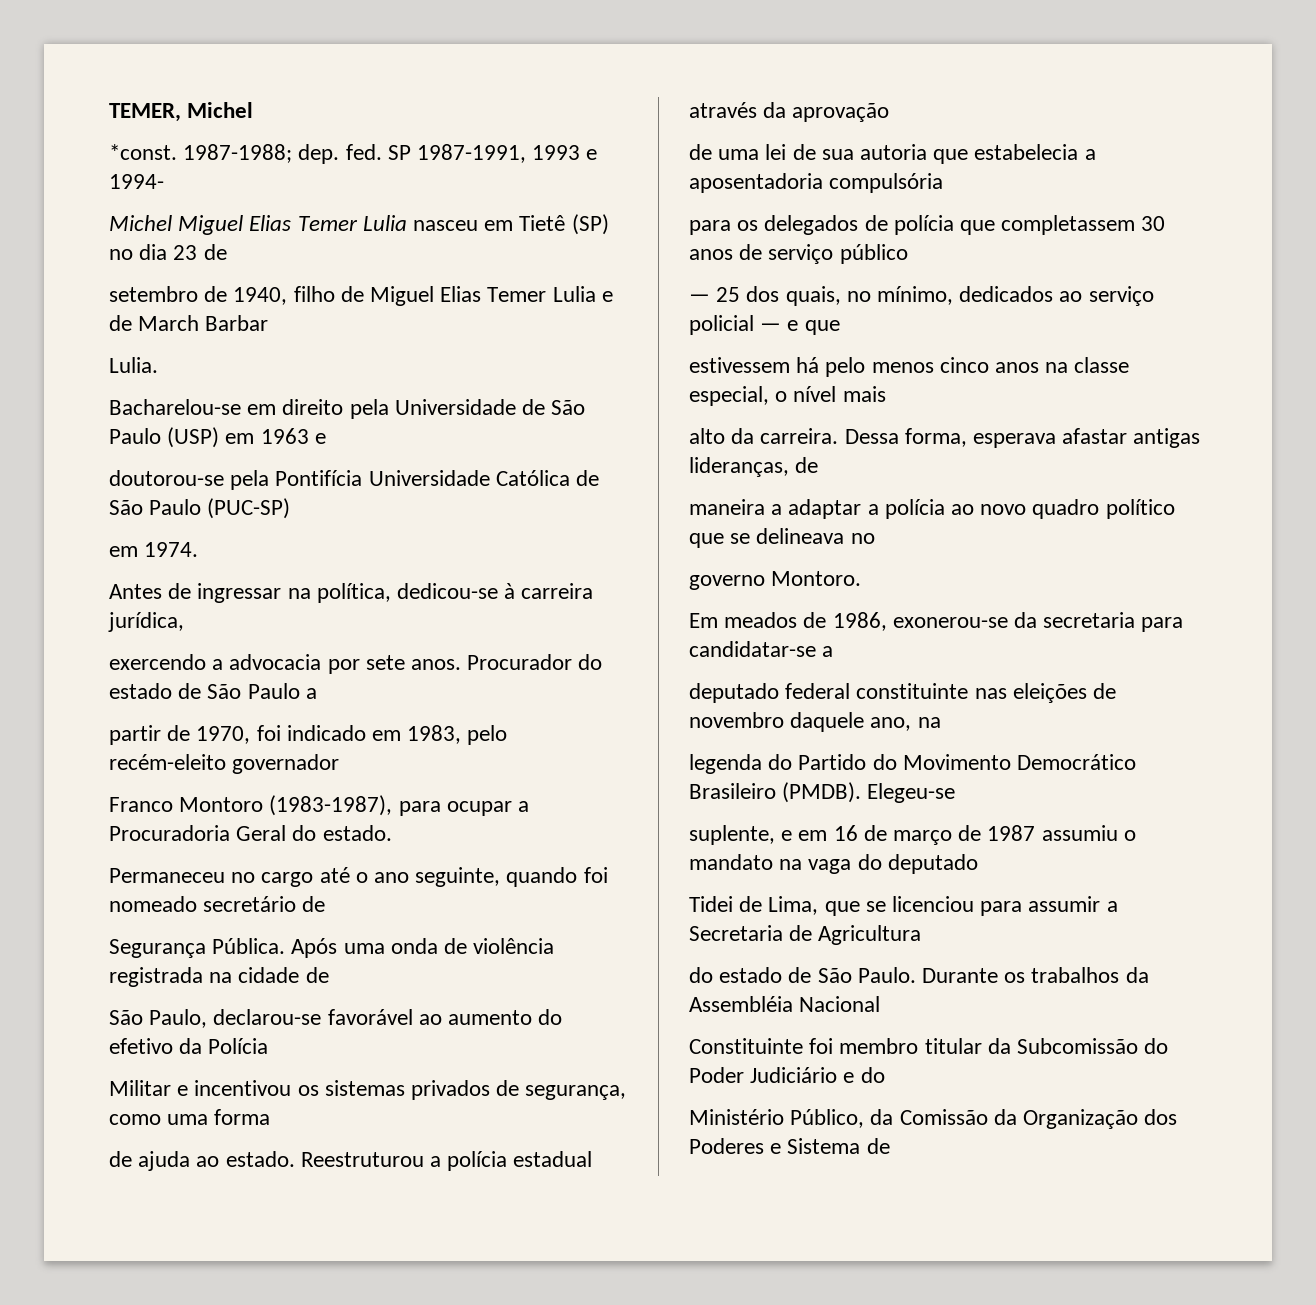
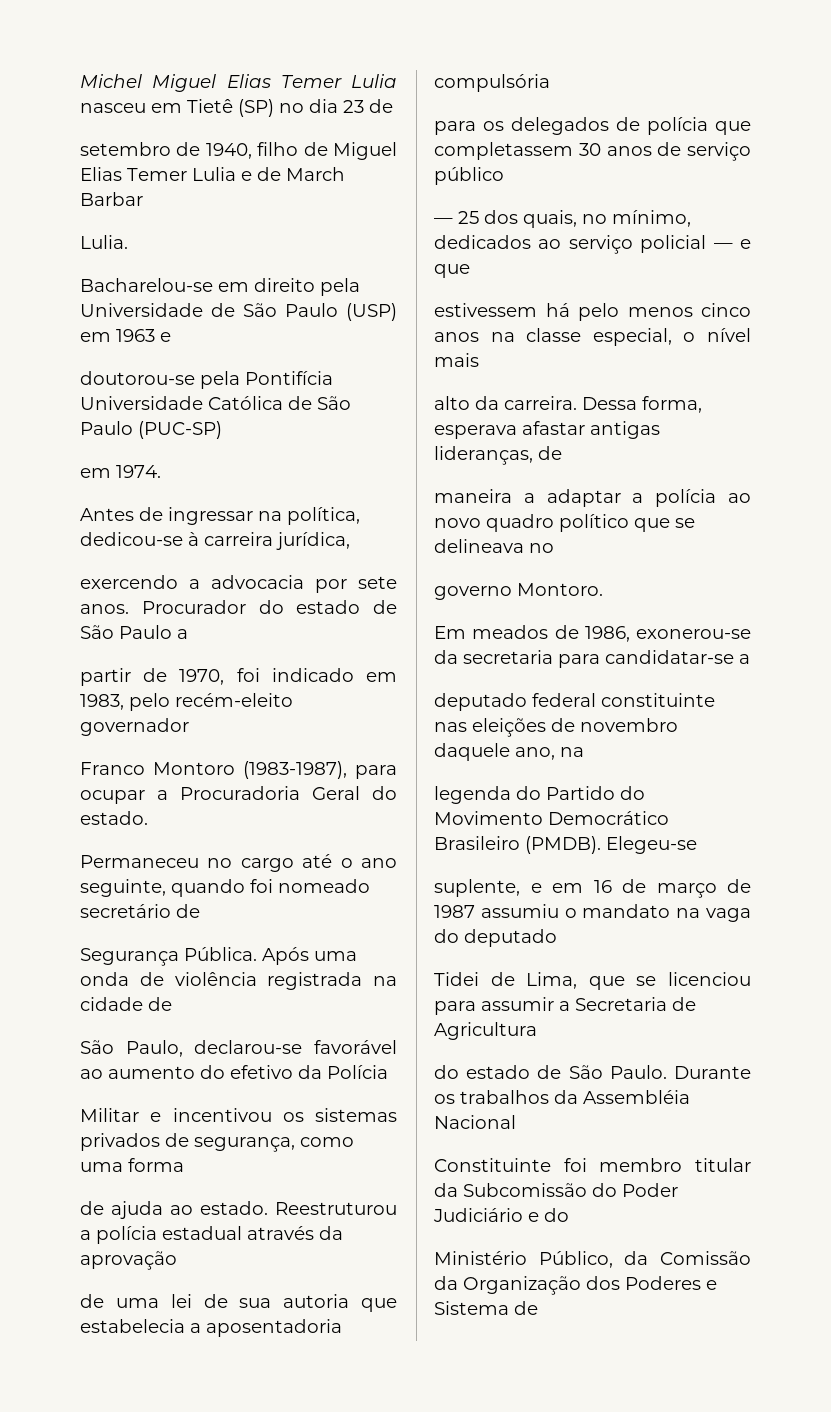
- TEMER, Michel
- *const. 1987-1988; dep. fed. SP 1987-1991, 1993 e 1994-

